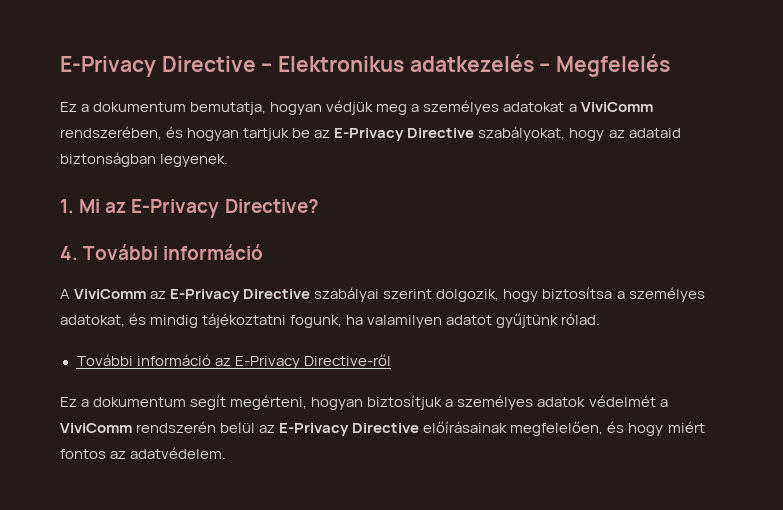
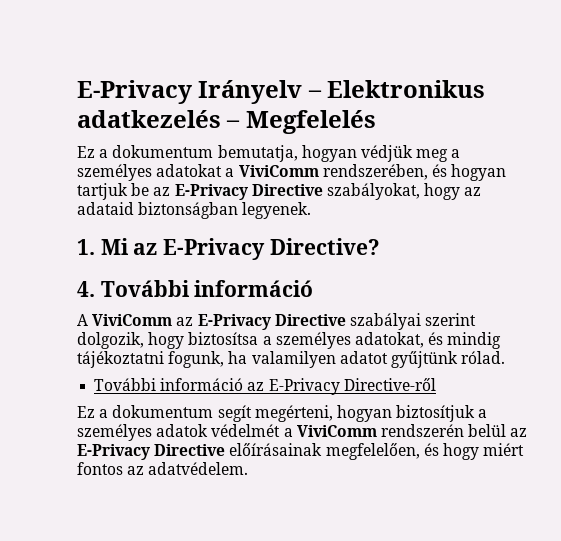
- E-Privacy Directive – Elektronikus adatkezelés – Megfelelés
+ E-Privacy Irányelv – Elektronikus adatkezelés – Megfelelés

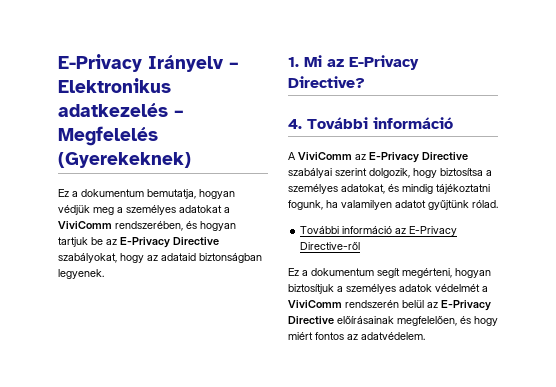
- E-Privacy Irányelv – Elektronikus adatkezelés – Megfelelés
+ E-Privacy Irányelv – Elektronikus adatkezelés – Megfelelés (Gyerekeknek)

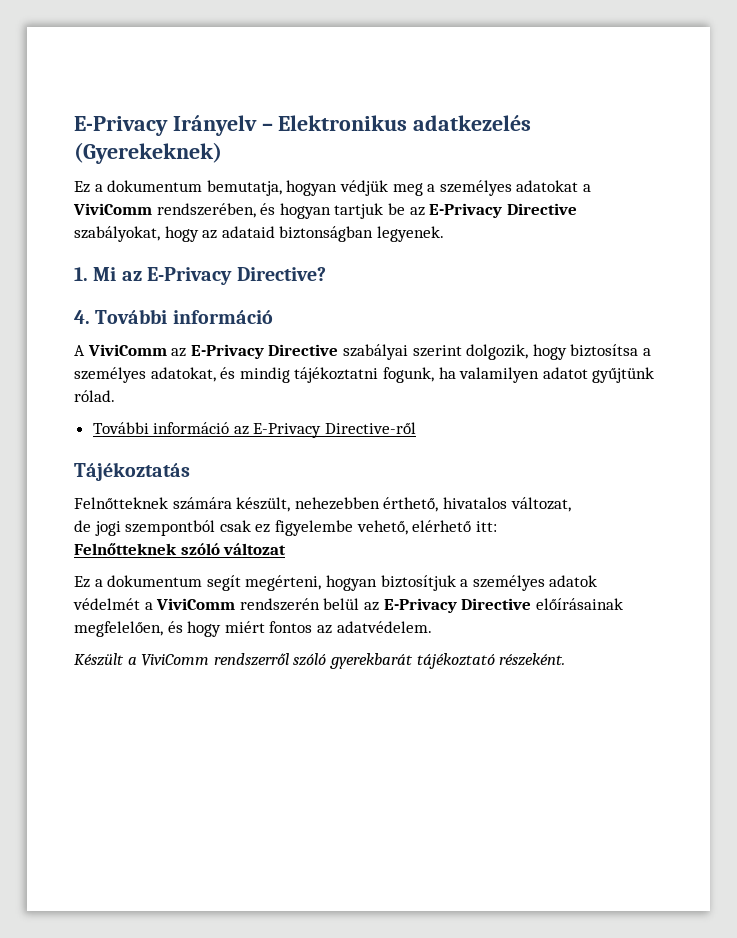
- E-Privacy Irányelv – Elektronikus adatkezelés – Megfelelés (Gyerekeknek)
+ E-Privacy Irányelv – Elektronikus adatkezelés (Gyerekeknek)
+ Tájékoztatás
+ Felnőtteknek számára készült, nehezebben érthető, hivatalos változat,
+ de jogi szempontból csak ez figyelembe vehető, elérhető itt:
+ Felnőtteknek szóló változat
+ Készült a ViviComm rendszerről szóló gyerekbarát tájékoztató részeként.

